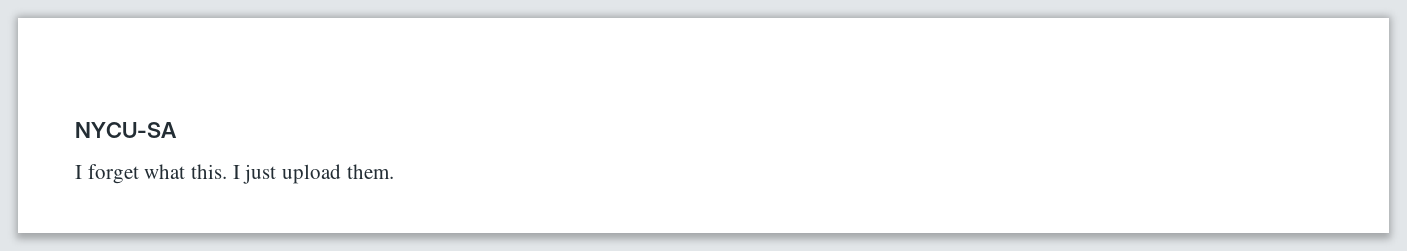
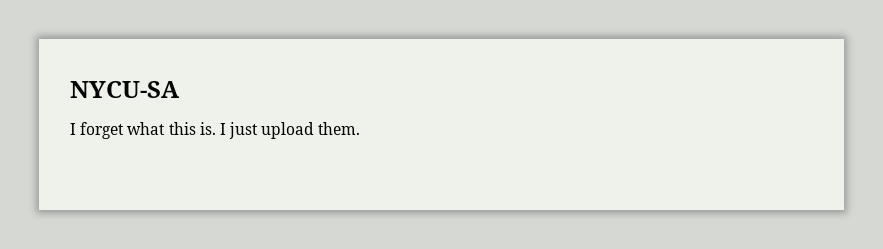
- I forget what this.
+ I forget what this is.

